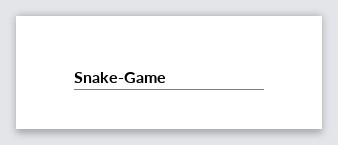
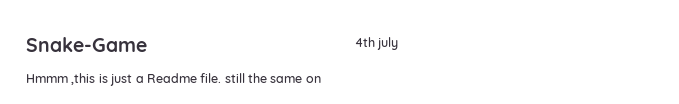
+ Hmmm ,this is just a Readme file. still the same on 4th july

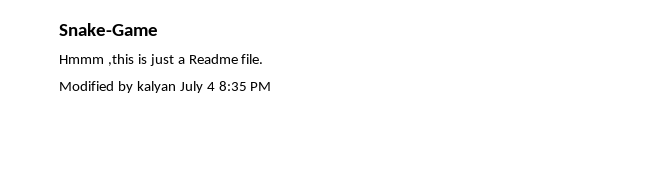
- Hmmm ,this is just a Readme file. still the same on 4th july
+ Hmmm ,this is just a Readme file.
+ Modified by kalyan July 4 8:35 PM

